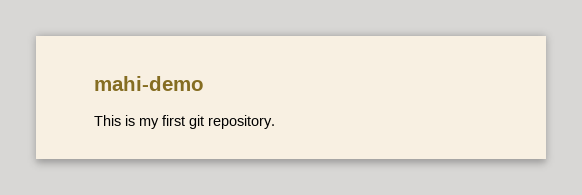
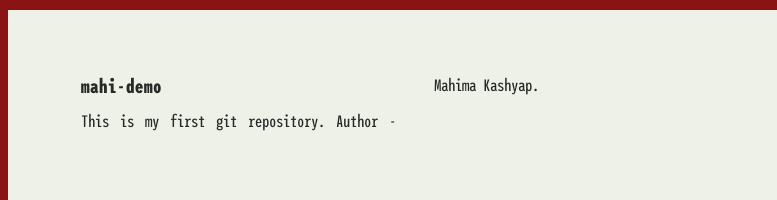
+ Author - Mahima Kashyap.

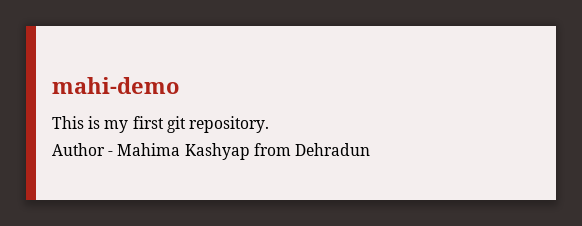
- This is my first git repository. Author - Mahima Kashyap.
+ This is my first git repository.
+ Author - Mahima Kashyap from Dehradun

